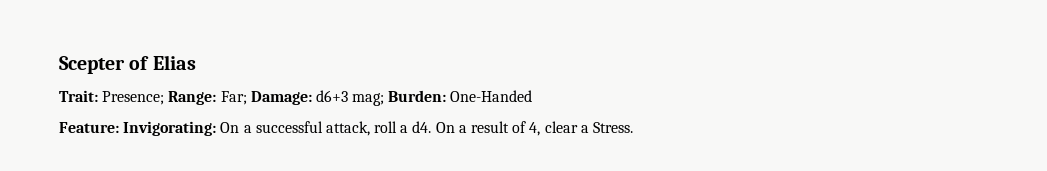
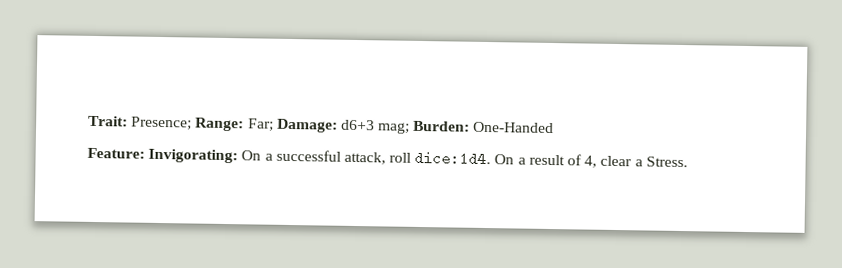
- Scepter of Elias
- Feature: Invigorating: On a successful attack, roll a d4.
+ Feature: Invigorating: On a successful attack, roll dice:1d4.

